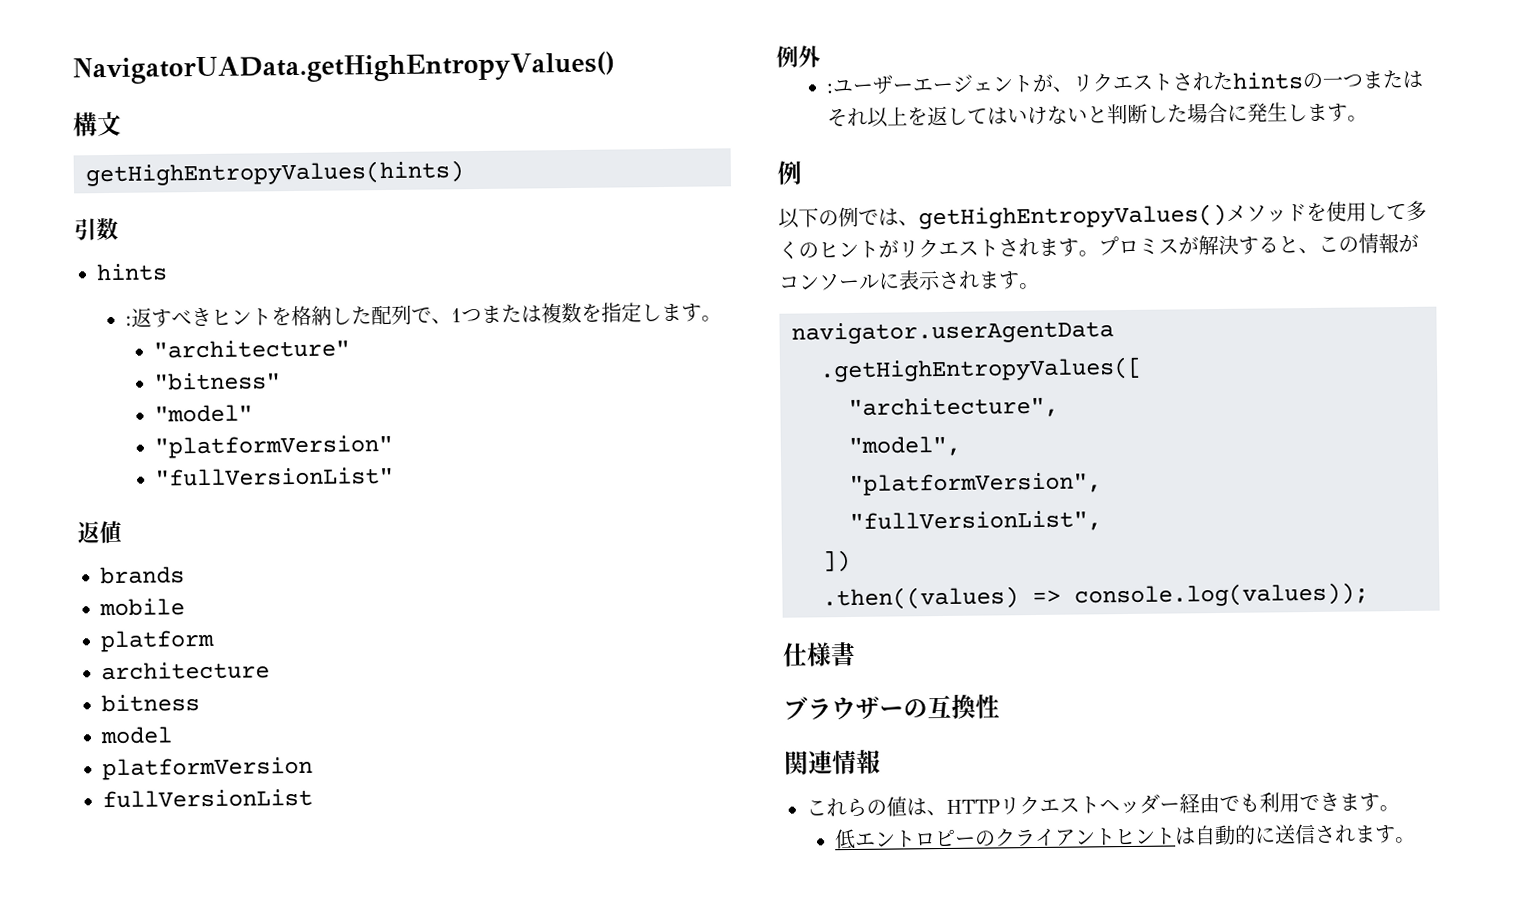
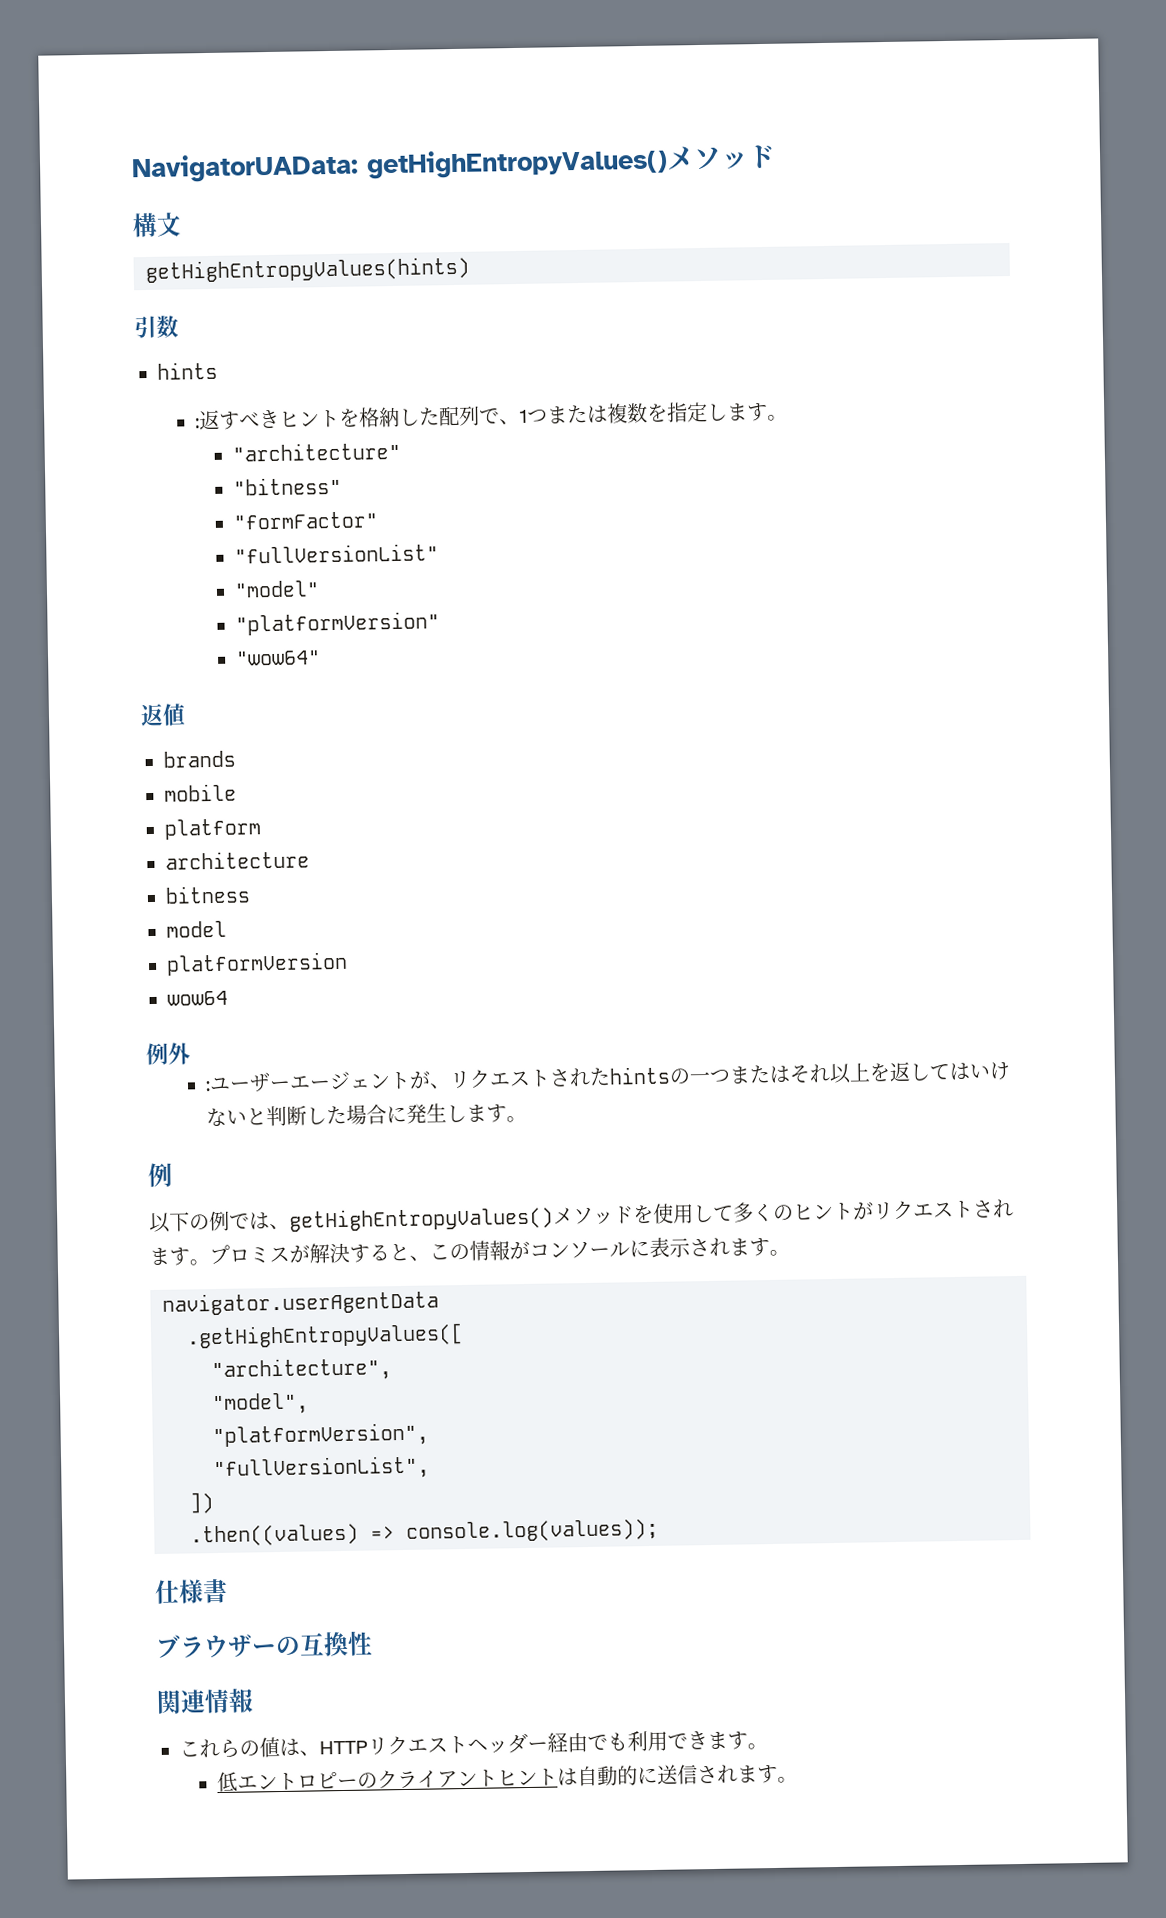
- NavigatorUAData.getHighEntropyValues()
+ NavigatorUAData: getHighEntropyValues()メソッド
+ "formFactor"
+ "fullVersionList"
- "fullVersionList"
+ "wow64"
- fullVersionList
+ wow64

